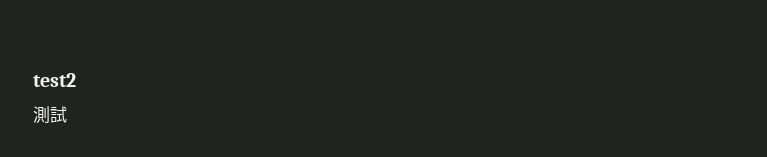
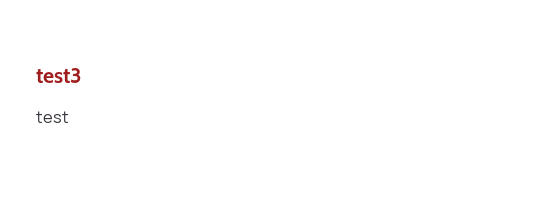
- test2
- 測試
+ test3
+ test

